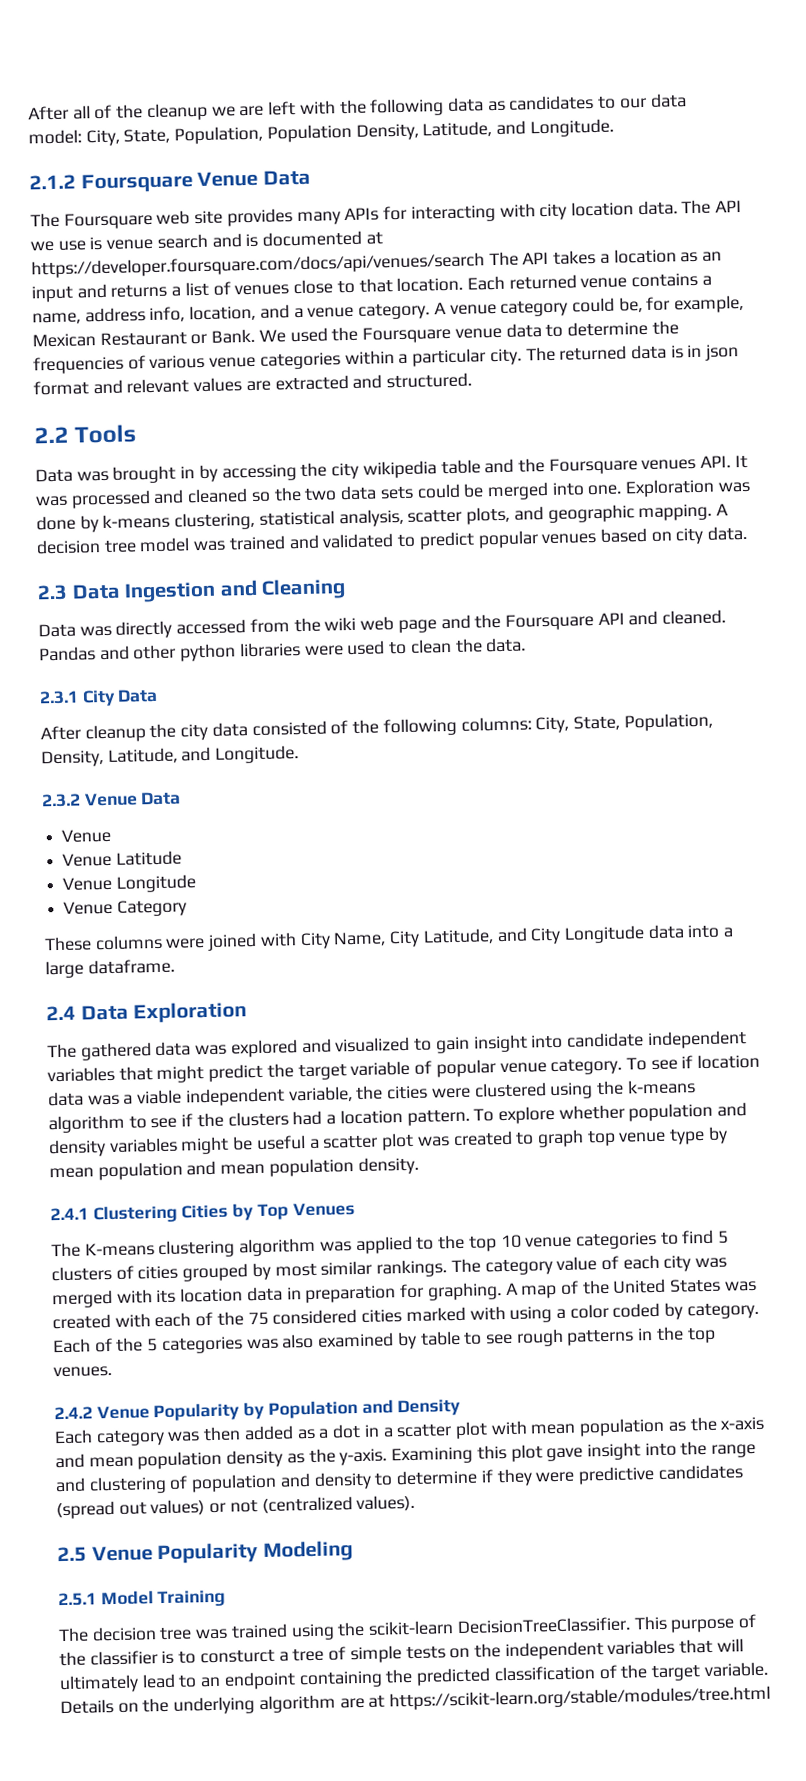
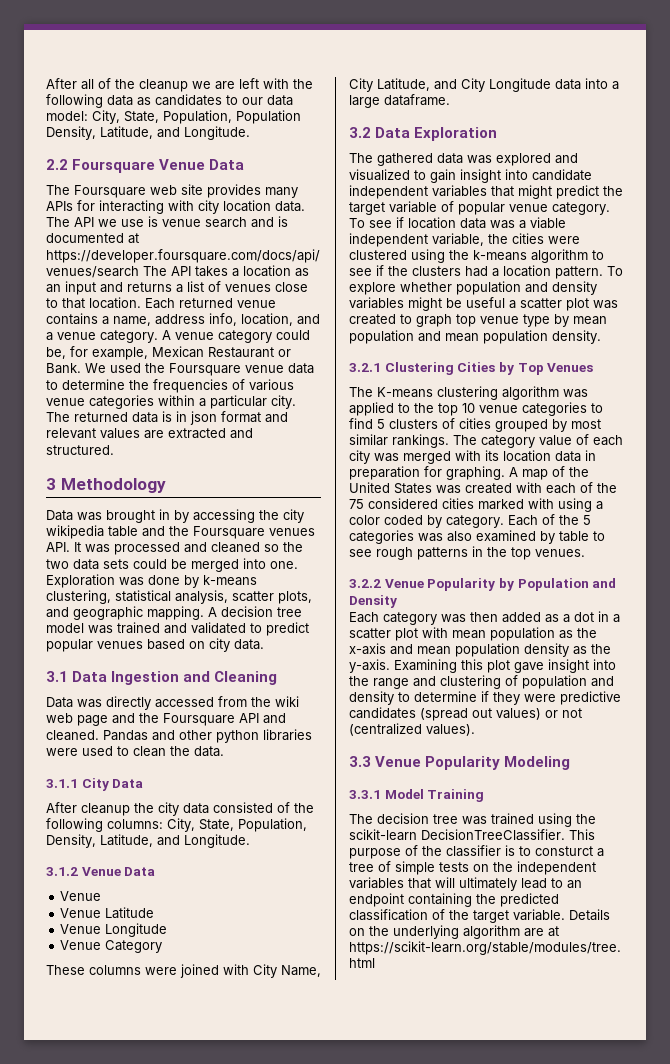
- 2.1.2 Foursquare Venue Data
+ 2.2 Foursquare Venue Data
- 2.2 Tools
+ 3 Methodology
- 2.3 Data Ingestion and Cleaning
+ 3.1 Data Ingestion and Cleaning
- 2.3.1 City Data
+ 3.1.1 City Data
- 2.3.2 Venue Data
+ 3.1.2 Venue Data
- 2.4 Data Exploration
+ 3.2 Data Exploration
- 2.4.1 Clustering Cities by Top Venues
+ 3.2.1 Clustering Cities by Top Venues
- 2.4.2 Venue Popularity by Population and Density
+ 3.2.2 Venue Popularity by Population and Density
- 2.5 Venue Popularity Modeling
+ 3.3 Venue Popularity Modeling
- 2.5.1 Model Training
+ 3.3.1 Model Training

